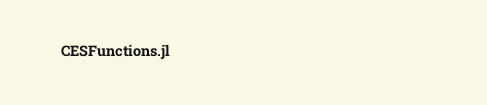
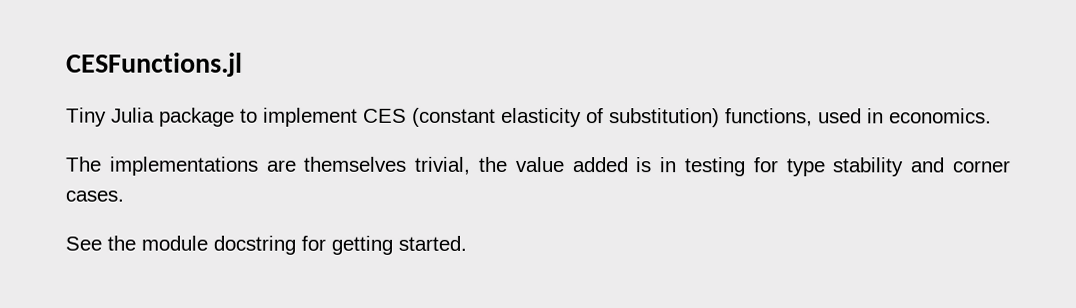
+ Tiny Julia package to implement CES (constant elasticity of substitution) functions, used in economics.
+ The implementations are themselves trivial, the value added is in testing for type stability and corner cases.
+ See the module docstring for getting started.

